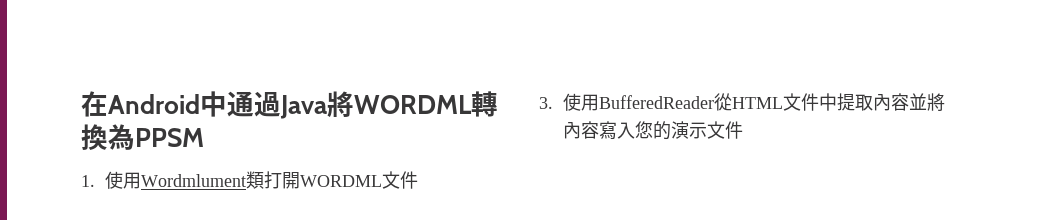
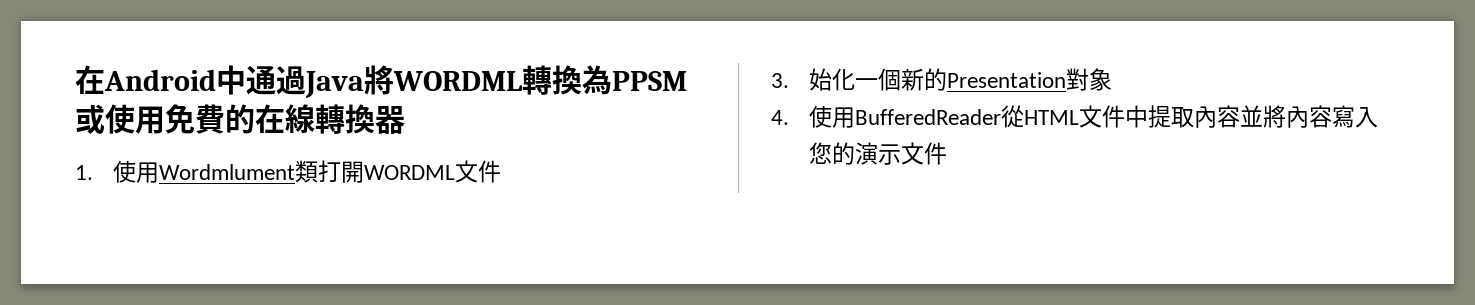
- 在Android中通過Java將WORDML轉換為PPSM
+ 在Android中通過Java將WORDML轉換為PPSM或使用免費的在線轉換器
- 3.使用BufferedReader從HTML文件中提取內容並將內容寫入您的演示文件
+ 3.始化一個新的Presentation對象
+ 4.使用BufferedReader從HTML文件中提取內容並將內容寫入您的演示文件

